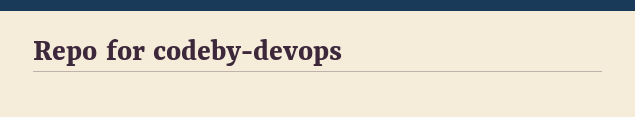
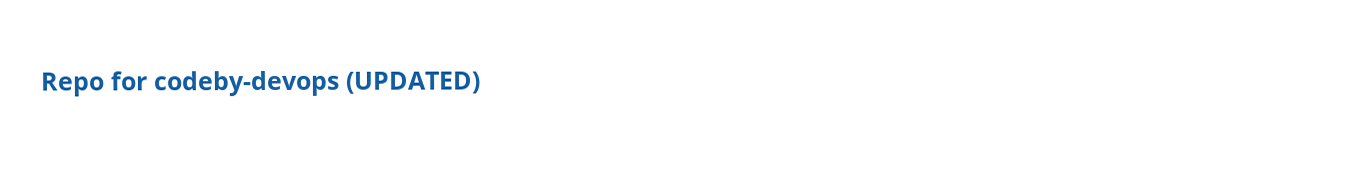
- Repo for codeby-devops
+ Repo for codeby-devops (UPDATED)

